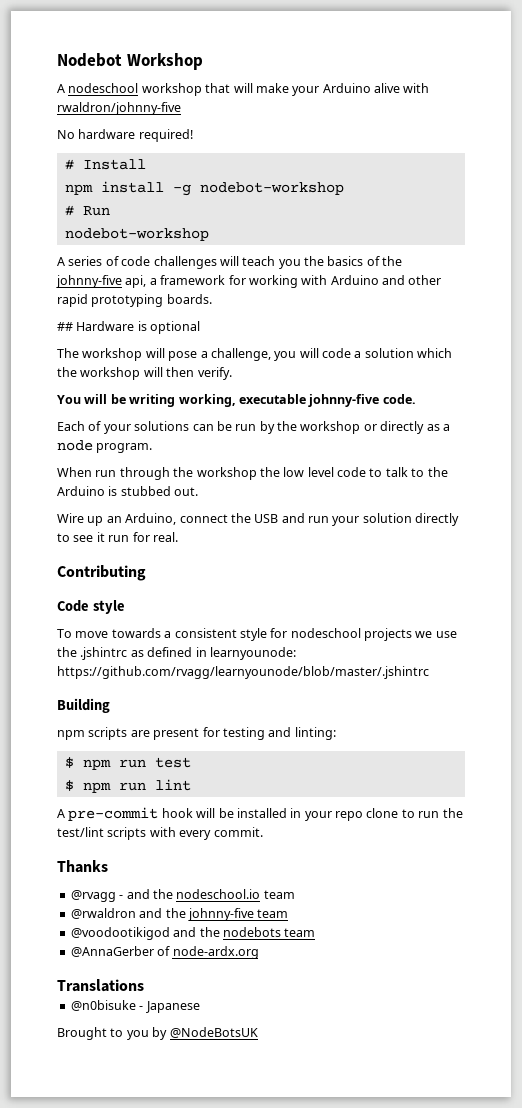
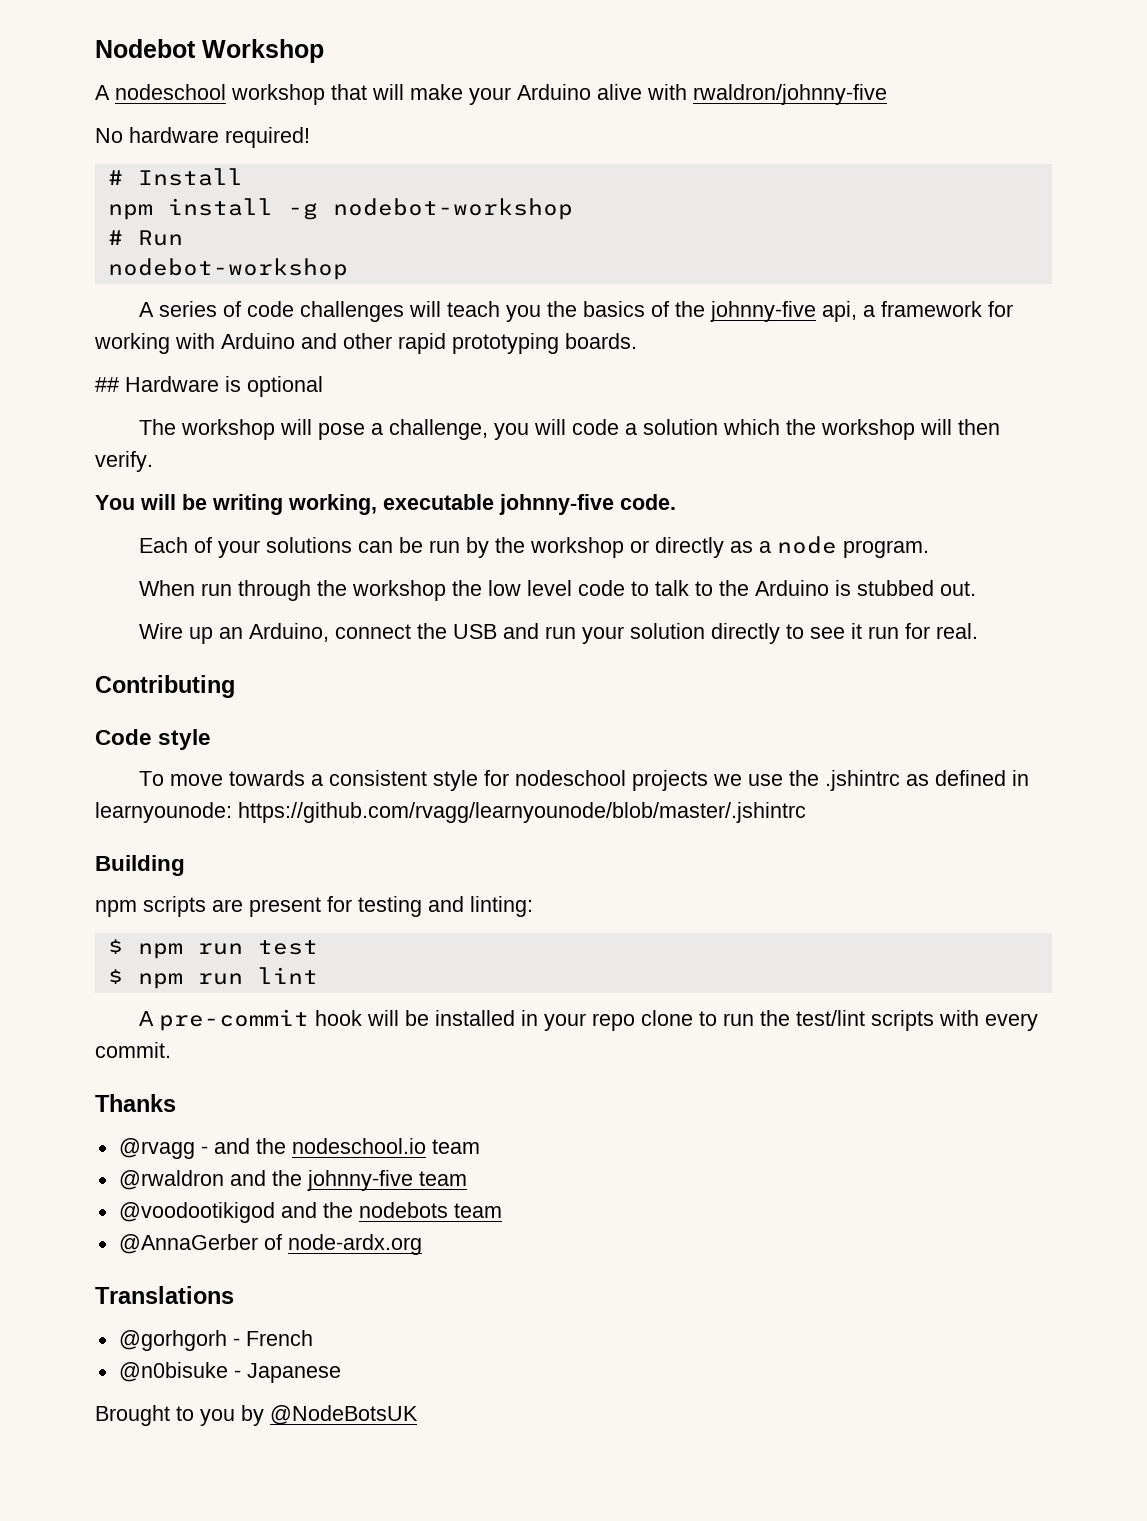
+ @gorhgorh - French

